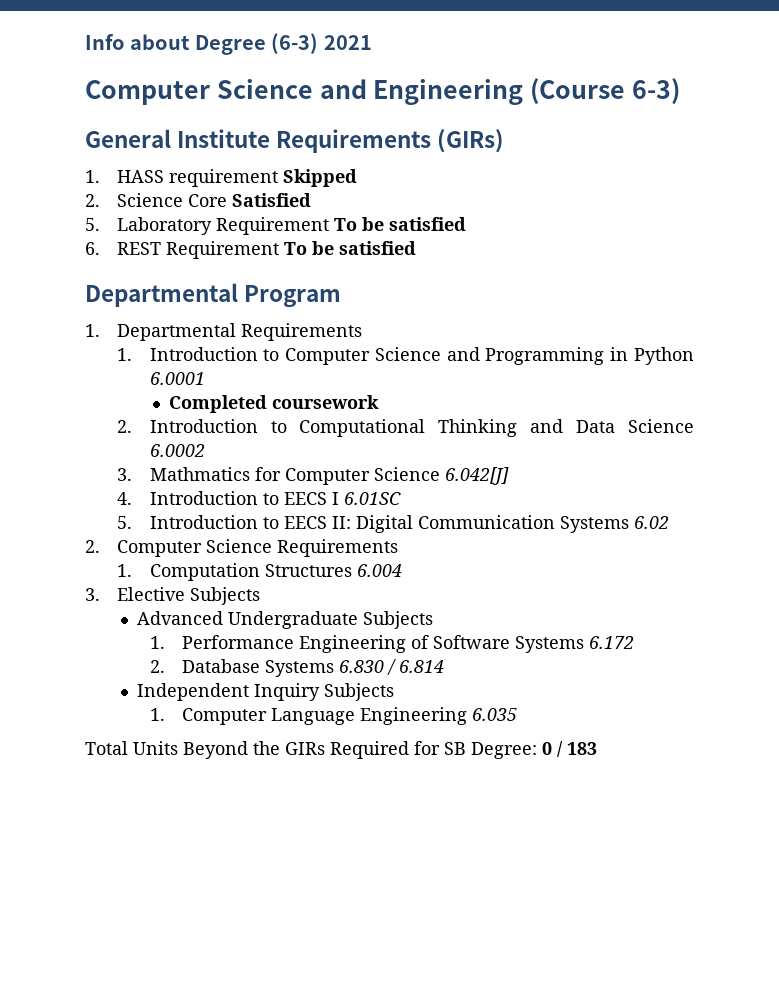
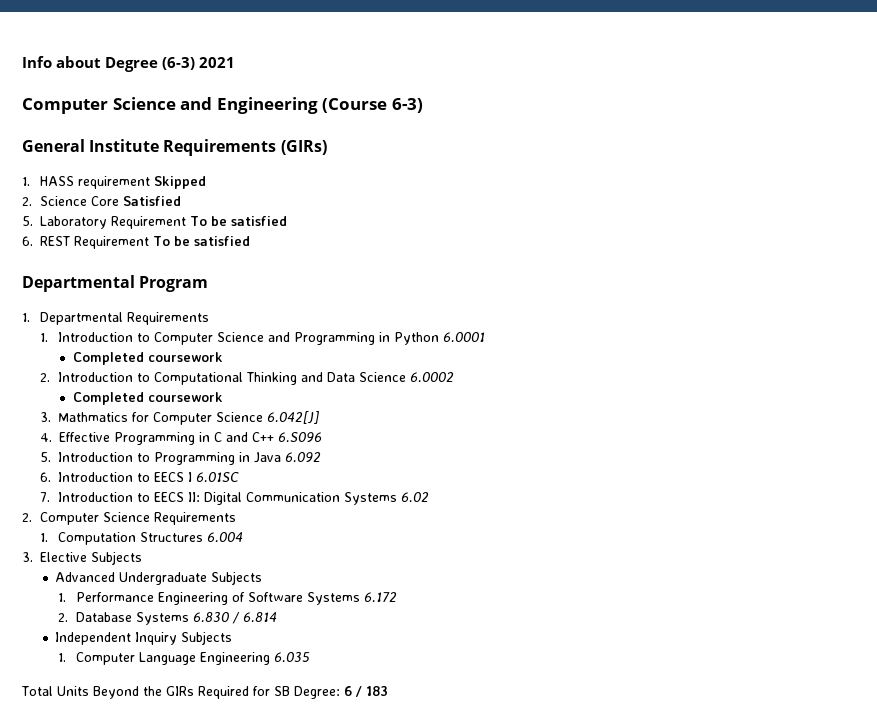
  2. Introduction to Computational Thinking and Data Science 6.0002
+ Completed coursework
- 4. Introduction to EECS I 6.01SC
+ 4. Effective Programming in C and C++ 6.S096
+ 5. Introduction to Programming in Java 6.092
+ 6. Introduction to EECS I 6.01SC
- 5. Introduction to EECS II: Digital Communication Systems 6.02
+ 7. Introduction to EECS II: Digital Communication Systems 6.02
- Total Units Beyond the GIRs Required for SB Degree: 0 / 183
+ Total Units Beyond the GIRs Required for SB Degree: 6 / 183

